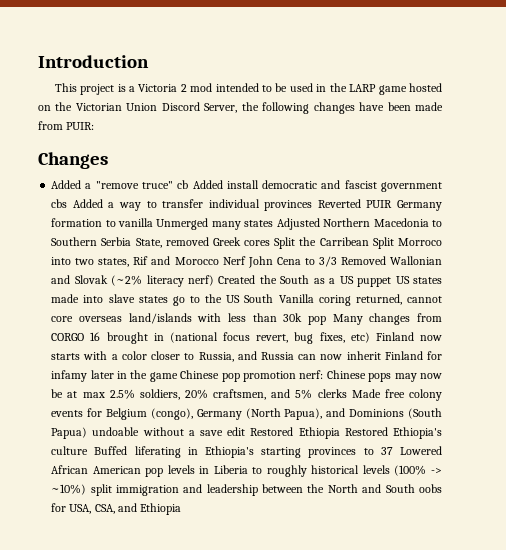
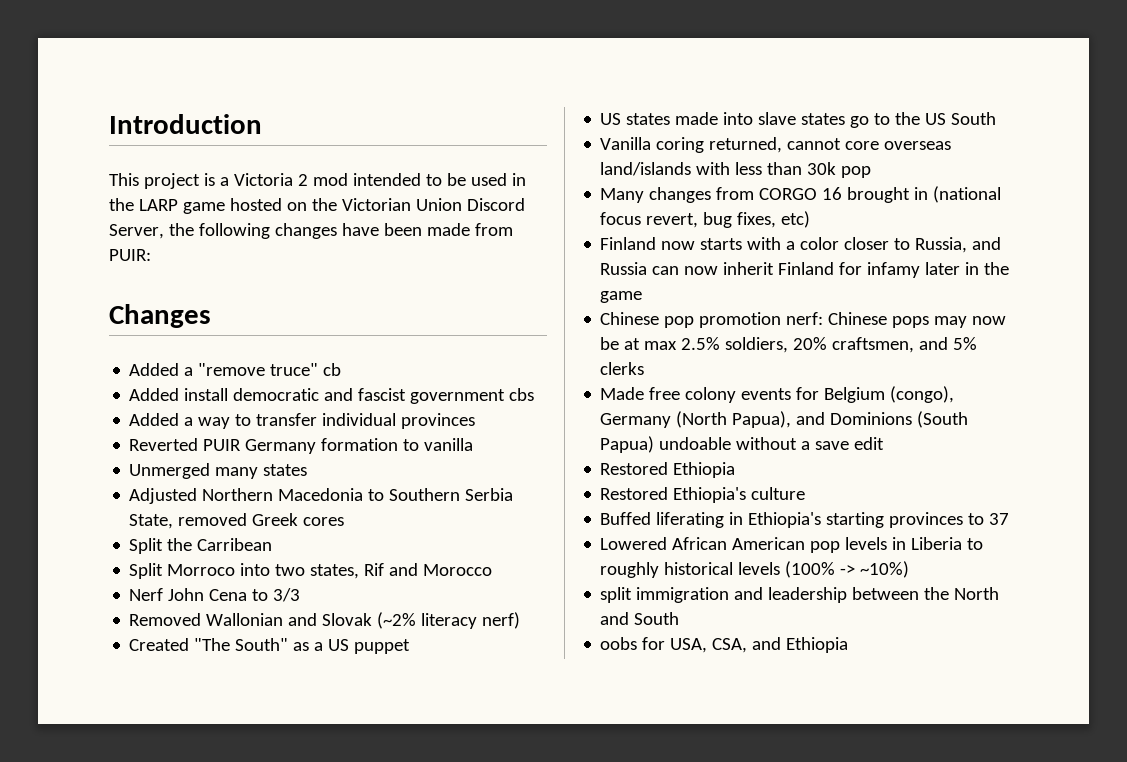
- Added a "remove truce" cb Added install democratic and fascist government cbs Added a way to transfer individual provinces Reverted PUIR Germany formation to vanilla Unmerged many states Adjusted Northern Macedonia to Southern Serbia State, removed Greek cores Split the Carribean Split Morroco into two states, Rif and Morocco Nerf John Cena to 3/3 Removed Wallonian and Slovak (~2% literacy nerf) Created the South as a US puppet US states made into slave states go to the US South Vanilla coring returned, cannot core overseas land/islands with less than 30k pop Many changes from CORGO 16 brought in (national focus revert, bug fixes, etc) Finland now starts with a color closer to Russia, and Russia can now inherit Finland for infamy later in the game Chinese pop promotion nerf:
+ Added a "remove truce" cb
+ Added install democratic and fascist government cbs
+ Added a way to transfer individual provinces
+ Reverted PUIR Germany formation to vanilla
+ Unmerged many states
+ Adjusted Northern Macedonia to Southern Serbia State, removed Greek cores
+ Split the Carribean
+ Split Morroco into two states, Rif and Morocco
+ Nerf John Cena to 3/3
+ Removed Wallonian and Slovak (~2% literacy nerf)
+ Created "The South" as a US puppet
+ US states made into slave states go to the US South
+ Vanilla coring returned, cannot core overseas land/islands with less than 30k pop
+ Many changes from CORGO 16 brought in (national focus revert, bug fixes, etc)
+ Finland now starts with a color closer to Russia, and Russia can now inherit Finland for infamy later in the game
+ Chinese pop promotion nerf:
- Chinese pops may now be at max 2.5% soldiers, 20% craftsmen, and 5% clerks Made free colony events for Belgium (congo), Germany (North Papua), and Dominions (South Papua) undoable without a save edit Restored Ethiopia Restored Ethiopia's culture Buffed liferating in Ethiopia's starting provinces to 37 Lowered African American pop levels in Liberia to roughly historical levels (100% -> ~10%) split immigration and leadership between the North and South oobs for USA, CSA, and Ethiopia
+ Chinese pops may now be at max 2.5% soldiers, 20% craftsmen, and 5% clerks
+ Made free colony events for Belgium (congo), Germany (North Papua), and Dominions (South Papua) undoable without a save edit
+ Restored Ethiopia
+ Restored Ethiopia's culture
+ Buffed liferating in Ethiopia's starting provinces to 37
+ Lowered African American pop levels in Liberia to roughly historical levels (100% -> ~10%)
+ split immigration and leadership between the North and South
+ oobs for USA, CSA, and Ethiopia

